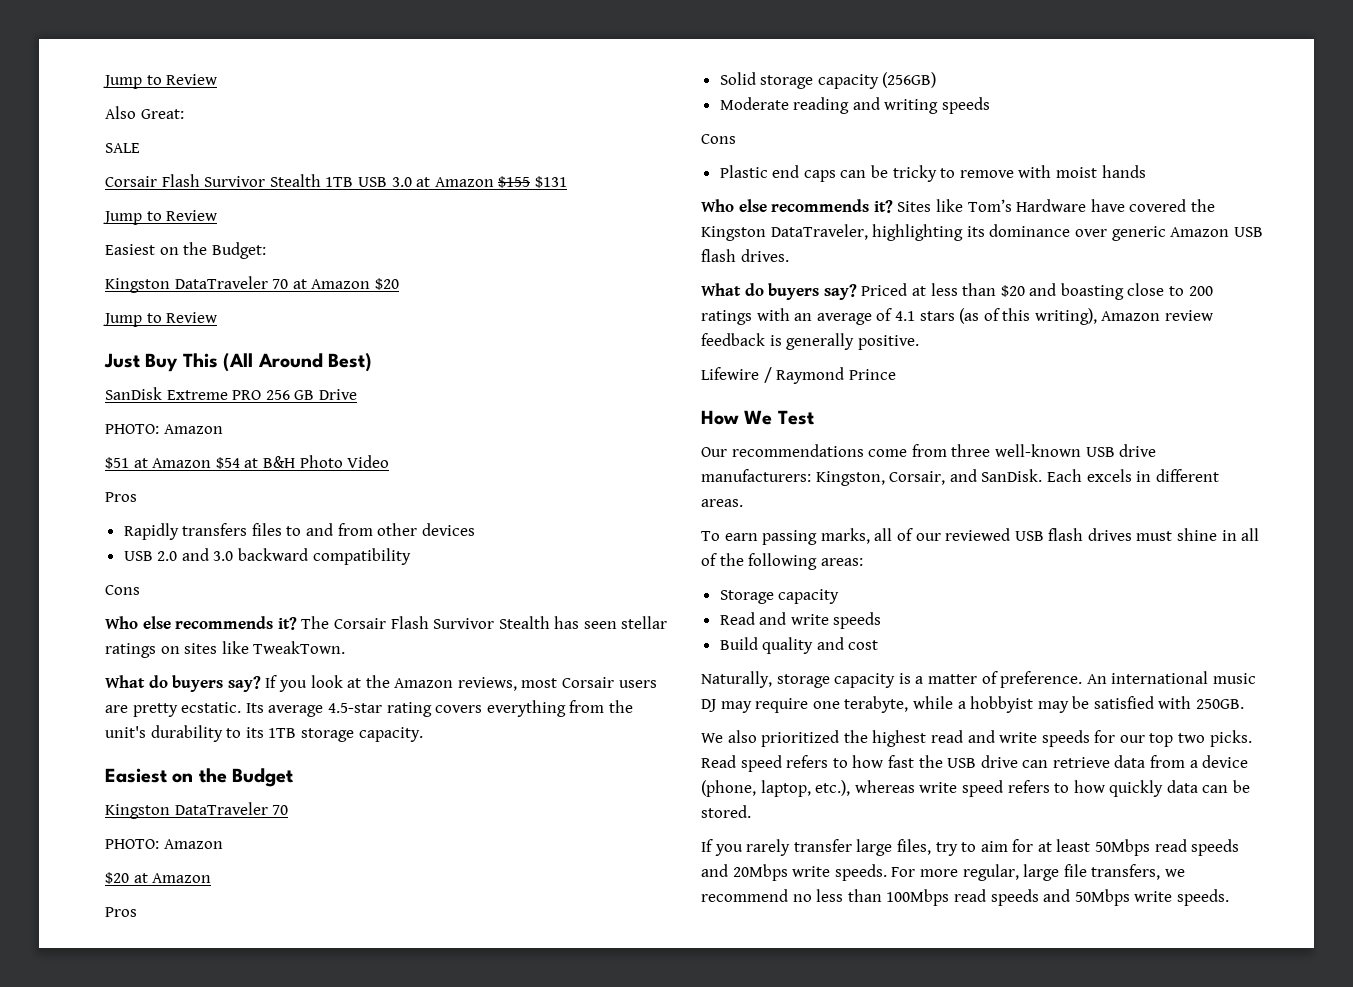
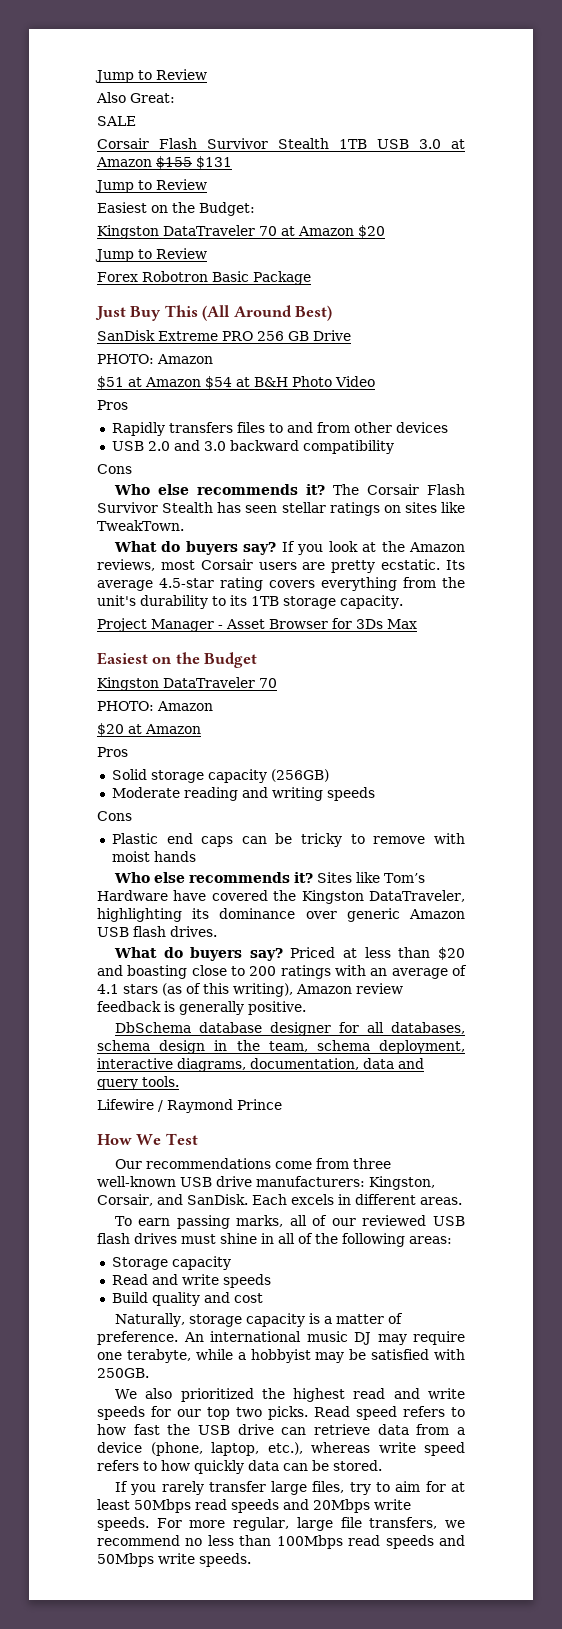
+ Forex Robotron Basic Package
+ Project Manager - Asset Browser for 3Ds Max
+ DbSchema database designer for all databases, schema design in the team, schema deployment, interactive diagrams, documentation, data and query tools.

